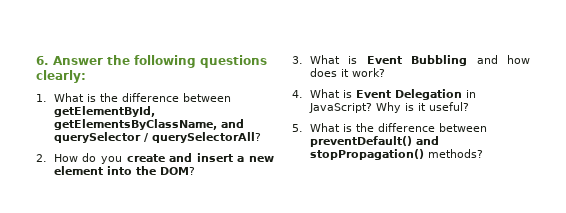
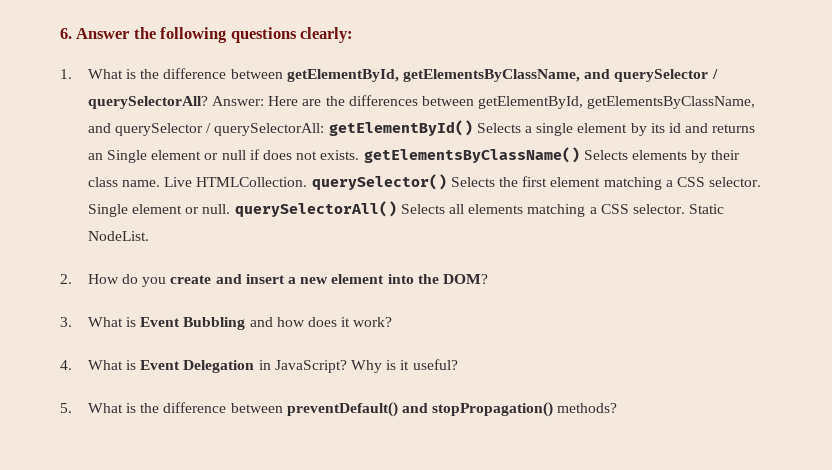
+ Answer: Here are the differences between getElementById, getElementsByClassName, and querySelector / querySelectorAll: getElementById() Selects a single element by its id and returns an Single element or null if does not exists. getElementsByClassName() Selects elements by their class name. Live HTMLCollection. querySelector() Selects the first element matching a CSS selector. Single element or null. querySelectorAll() Selects all elements matching a CSS selector. Static NodeList.

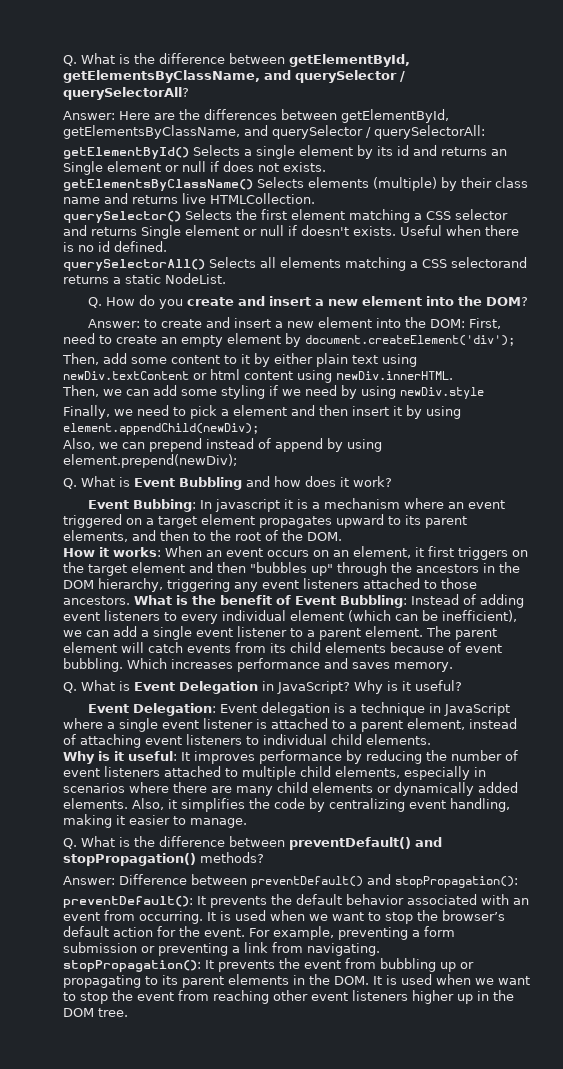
- 6. Answer the following questions clearly:
- 1. What is the difference between getElementById, getElementsByClassName, and querySelector / querySelectorAll? Answer:
+ Q. What is the difference between getElementById, getElementsByClassName, and querySelector / querySelectorAll?
+ Answer:
- Here are the differences between getElementById, getElementsByClassName, and querySelector / querySelectorAll: getElementById() Selects a single element by its id and returns an Single element or null if does not exists. getElementsByClassName() Selects elements by their class name. Live HTMLCollection. querySelector() Selects the first element matching a CSS selector. Single element or null. querySelectorAll() Selects all elements matching a CSS selector. Static NodeList.
+ Here are the differences between getElementById, getElementsByClassName, and querySelector / querySelectorAll:
+ getElementById() Selects a single element by its id and returns an Single element or null if does not exists.
+ getElementsByClassName() Selects elements (multiple) by their class name and returns live HTMLCollection.
+ querySelector() Selects the first element matching a CSS selector and returns Single element or null if doesn't exists. Useful when there is no id defined.
+ querySelectorAll() Selects all elements matching a CSS selectorand returns a static NodeList.
- 2. How do you create and insert a new element into the DOM?
+ Q. How do you create and insert a new element into the DOM?
- 3. What is Event Bubbling and how does it work?
+ Answer: to create and insert a new element into the DOM: First, need to create an empty element by document.createElement('div');
+ Then, add some content to it by either plain text using newDiv.textContent or html content using newDiv.innerHTML.
+ Then, we can add some styling if we need by using newDiv.style
+ Finally, we need to pick a element and then insert it by using element.appendChild(newDiv);
+ Also, we can prepend instead of append by using element.prepend(newDiv);
+ Q. What is Event Bubbling and how does it work?
- 4. What is Event Delegation in JavaScript?
+ Event Bubbing: In javascript it is a mechanism where an event triggered on a target element propagates upward to its parent elements, and then to the root of the DOM.
+ How it works: When an event occurs on an element, it first triggers on the target element and then "bubbles up" through the ancestors in the DOM hierarchy, triggering any event listeners attached to those ancestors. What is the benefit of Event Bubbling: Instead of adding event listeners to every individual element (which can be inefficient), we can add a single event listener to a parent element. The parent element will catch events from its child elements because of event bubbling. Which increases performance and saves memory.
+ Q. What is Event Delegation in JavaScript?
- 5. What is the difference between preventDefault() and stopPropagation() methods?
+ Event Delegation: Event delegation is a technique in JavaScript where a single event listener is attached to a parent element, instead of attaching event listeners to individual child elements.
+ Why is it useful: It improves performance by reducing the number of event listeners attached to multiple child elements, especially in scenarios where there are many child elements or dynamically added elements. Also, it simplifies the code by centralizing event handling, making it easier to manage.
+ Q. What is the difference between preventDefault() and stopPropagation() methods?
+ Answer: Difference between preventDefault() and stopPropagation():
+ preventDefault(): It prevents the default behavior associated with an event from occurring. It is used when we want to stop the browser’s default action for the event. For example, preventing a form submission or preventing a link from navigating.
+ stopPropagation(): It prevents the event from bubbling up or propagating to its parent elements in the DOM. It is used when we want to stop the event from reaching other event listeners higher up in the DOM tree.

